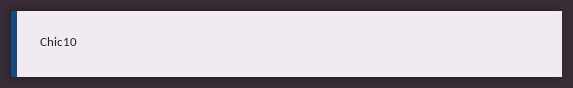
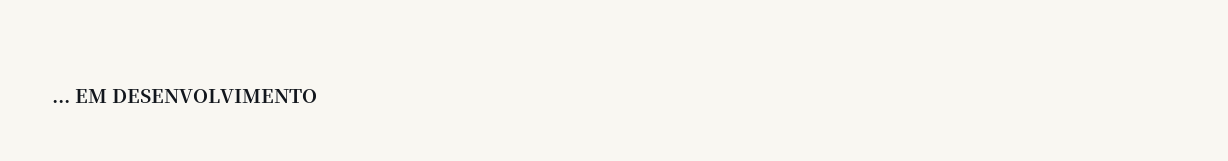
- Chic10
+ ... EM DESENVOLVIMENTO

